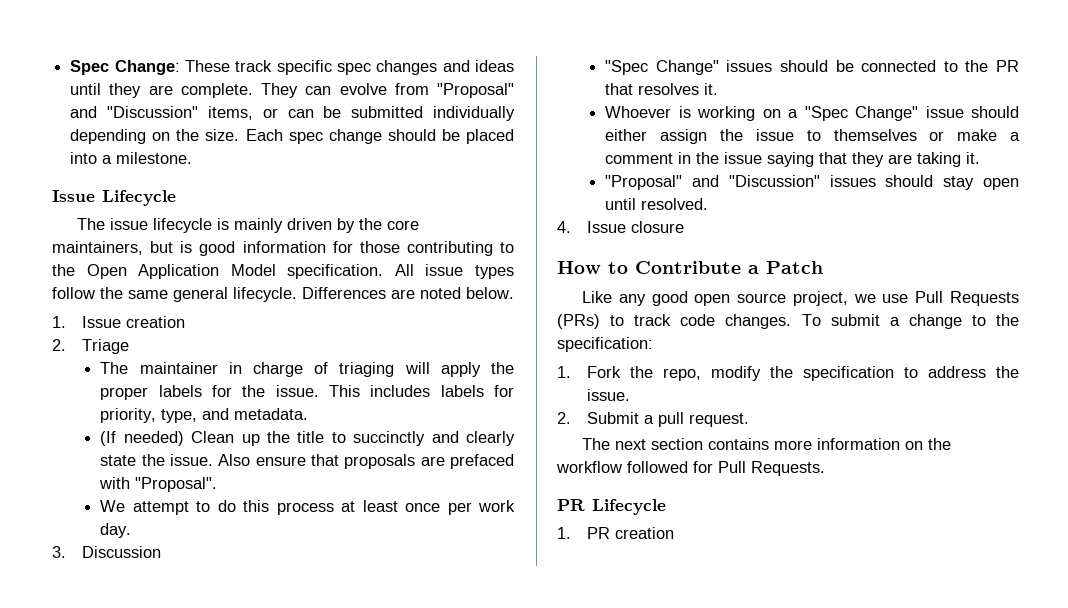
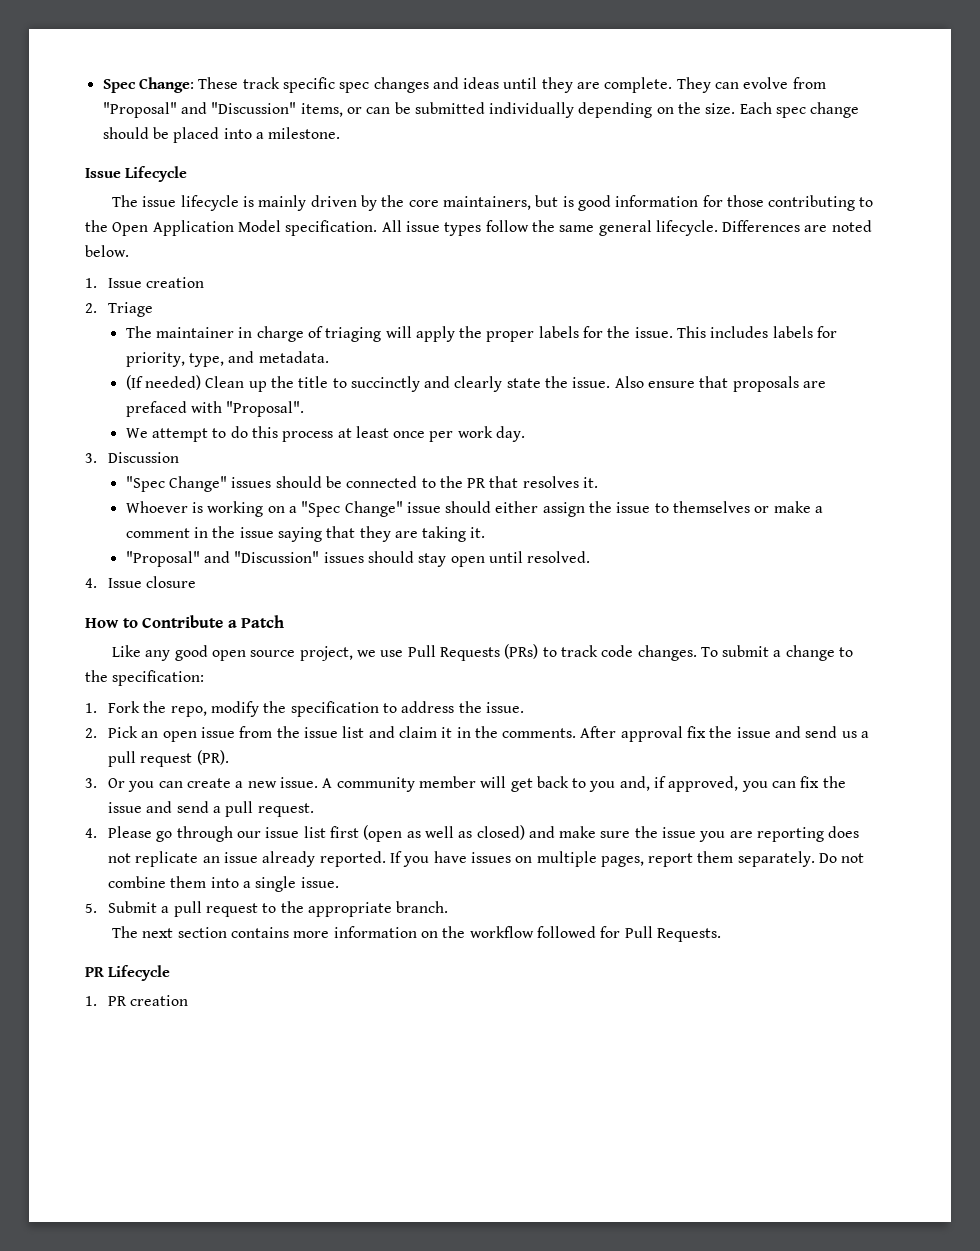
- 2. Submit a pull request.
+ 2. Pick an open issue from the issue list and claim it in the comments. After approval fix the issue and send us a pull request (PR).
+ 3. Or you can create a new issue. A community member will get back to you and, if approved, you can fix the issue and send a pull request.
+ 4. Please go through our issue list first (open as well as closed) and make sure the issue you are reporting does not replicate an issue already reported. If you have issues on multiple pages, report them separately. Do not combine them into a single issue.
+ 5. Submit a pull request to the appropriate branch.

